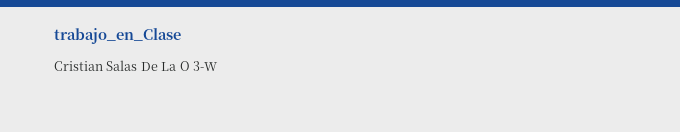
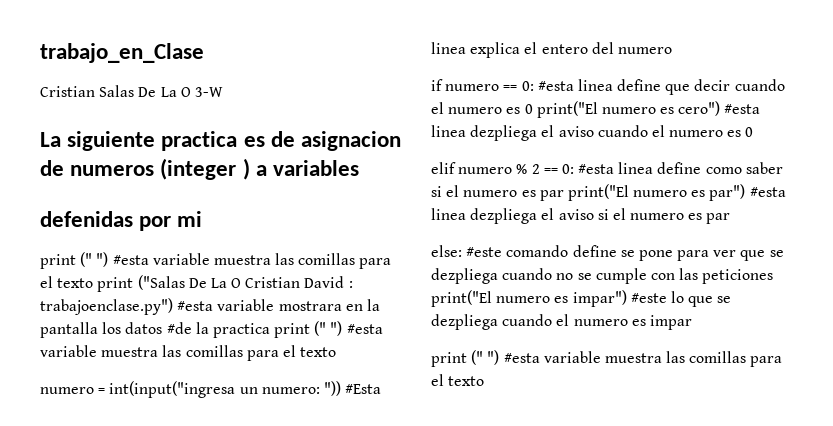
+ La siguiente practica es de asignacion de numeros (integer ) a variables
+ defenidas por mi
+ print (" ") #esta variable muestra las comillas para el texto print ("Salas De La O Cristian David : trabajoenclase.py") #esta variable mostrara en la pantalla los datos #de la practica print (" ") #esta variable muestra las comillas para el texto
+ numero = int(input("ingresa un numero: ")) #Esta linea explica el entero del numero
+ if numero == 0: #esta linea define que decir cuando el numero es 0 print("El numero es cero") #esta linea dezpliega el aviso cuando el numero es 0
+ elif numero % 2 == 0: #esta linea define como saber si el numero es par print("El numero es par") #esta linea dezpliega el aviso si el numero es par
+ else: #este comando define se pone para ver que se dezpliega cuando no se cumple con las peticiones print("El numero es impar") #este lo que se dezpliega cuando el numero es impar
+ print (" ") #esta variable muestra las comillas para el texto

